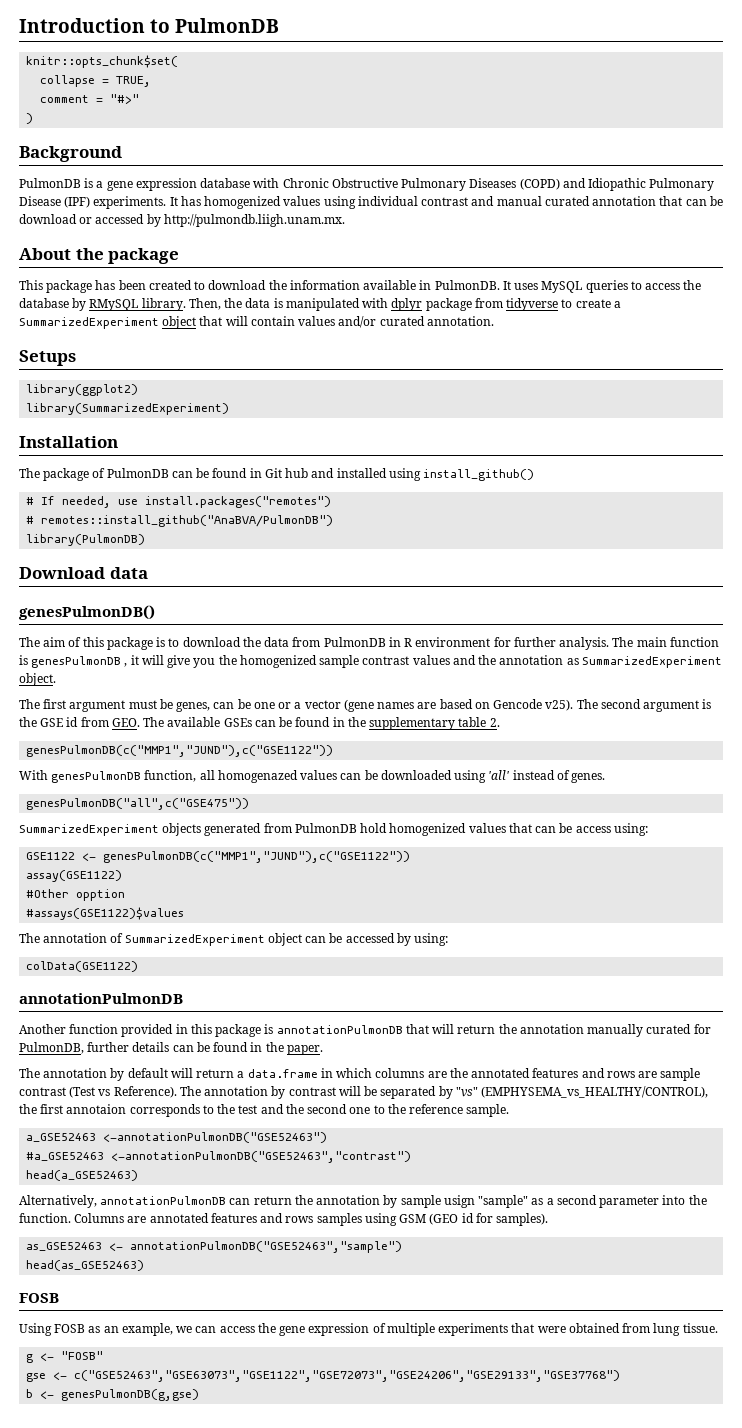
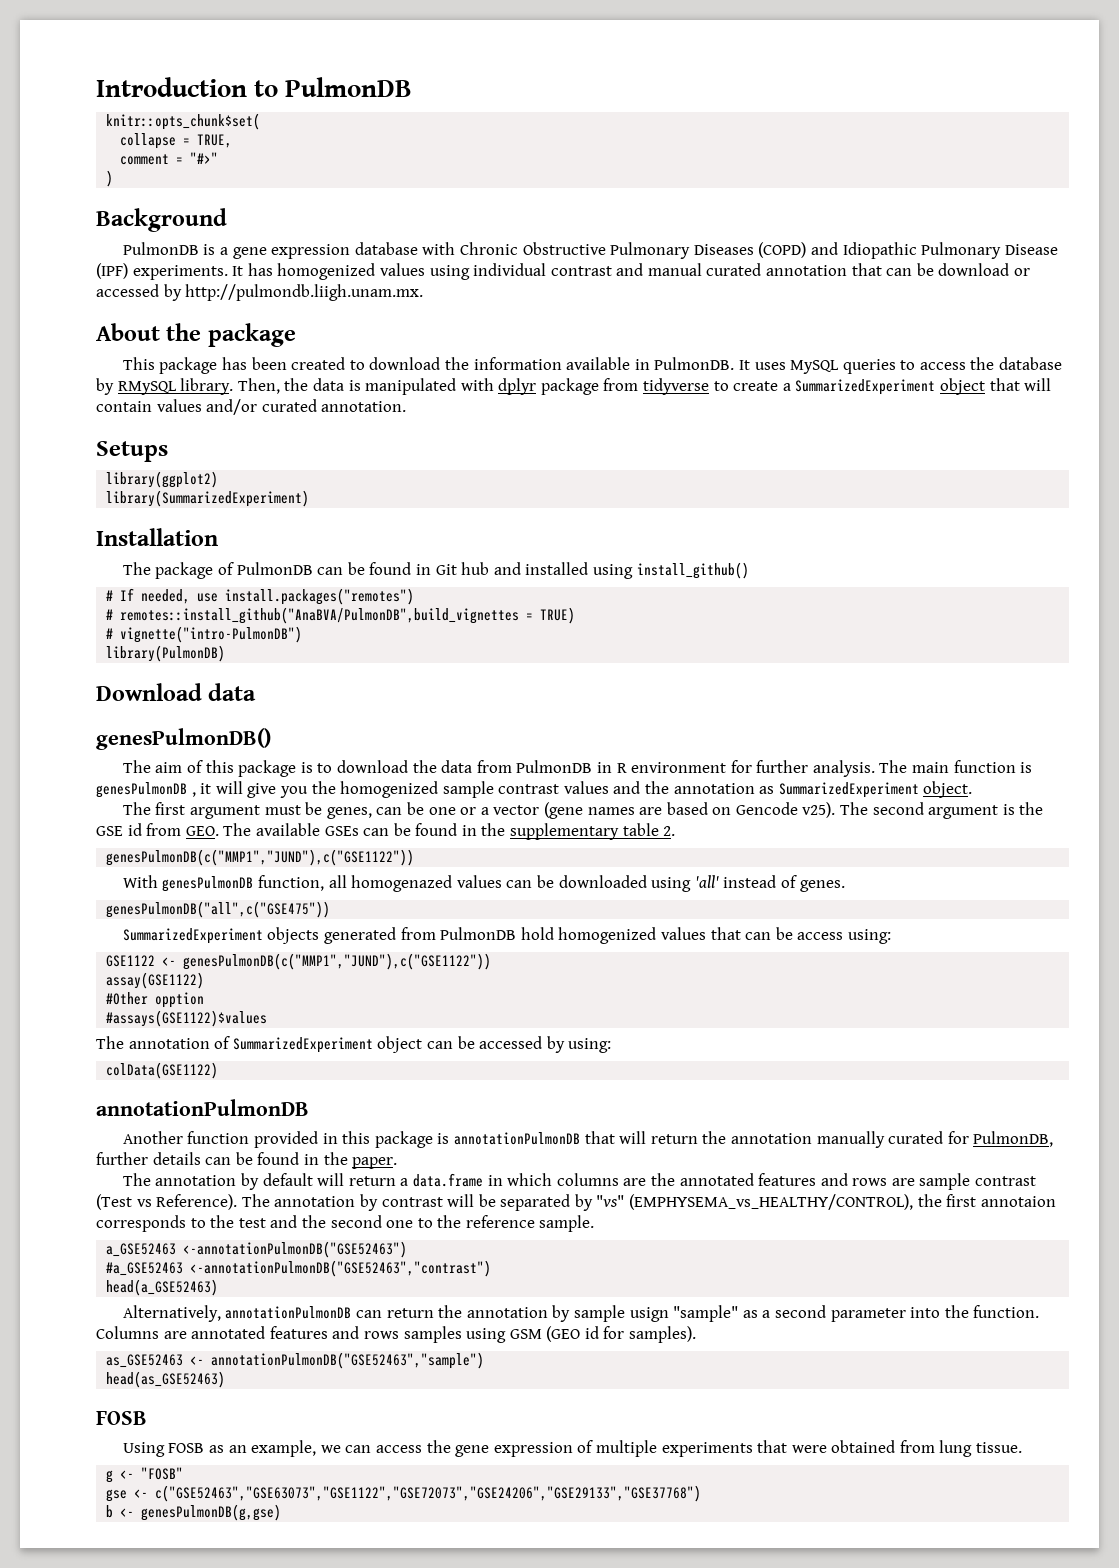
- # remotes::install_github("AnaBVA/PulmonDB")
+ # remotes::install_github("AnaBVA/PulmonDB",build_vignettes = TRUE)
+ # vignette("intro-PulmonDB")

